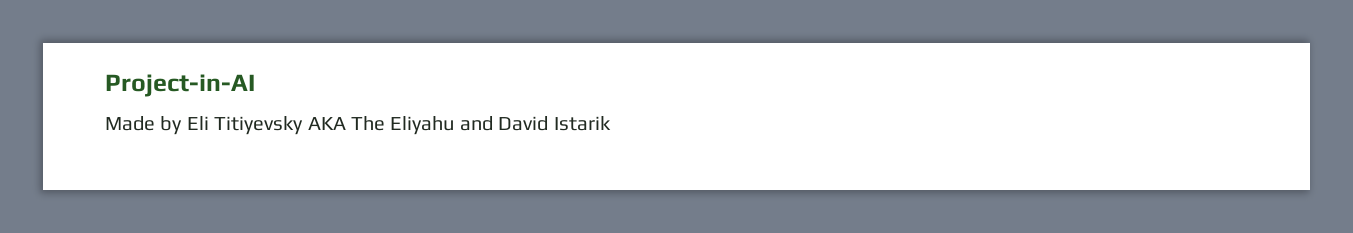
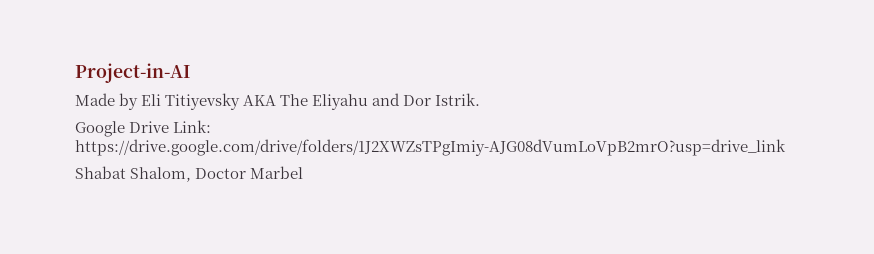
- Made by Eli Titiyevsky AKA The Eliyahu and David Istarik
+ Made by Eli Titiyevsky AKA The Eliyahu and Dor Istrik.
+ Google Drive Link: https://drive.google.com/drive/folders/1J2XWZsTPgImiy-AJG08dVumLoVpB2mrO?usp=drive_link
+ Shabat Shalom, Doctor Marbel

